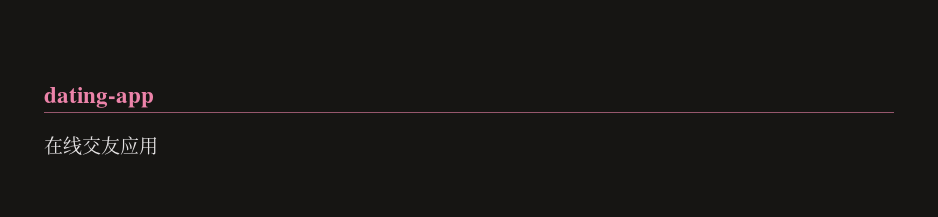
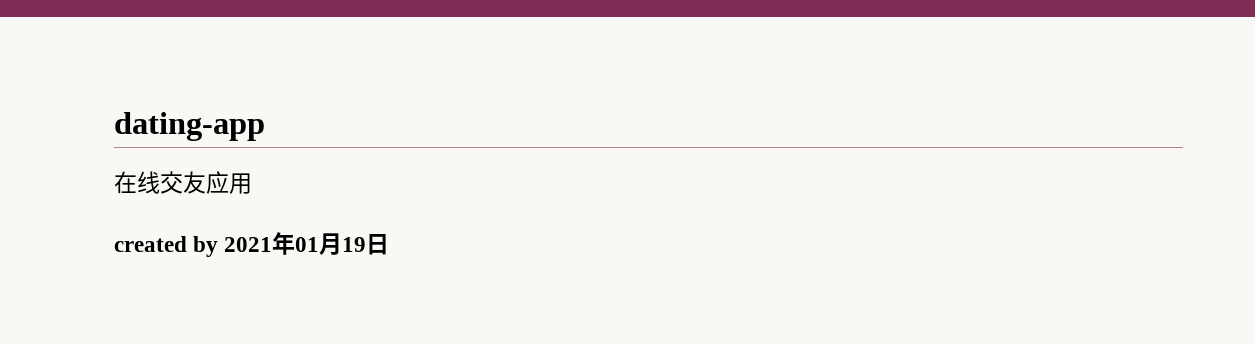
+ created by 2021年01月19日

